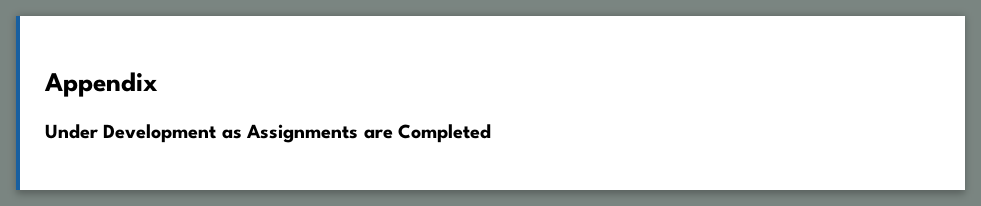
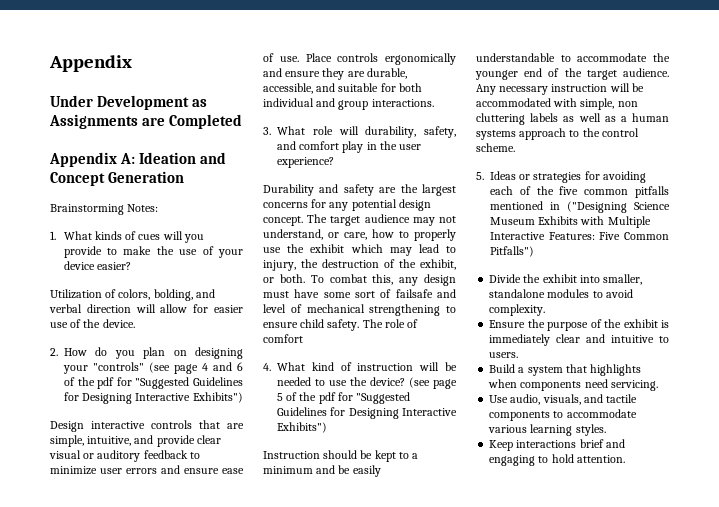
+ Appendix A: Ideation and Concept Generation
+ Brainstorming Notes:
+ 1. What kinds of cues will you provide to make the use of your device easier?
+ Utilization of colors, bolding, and verbal direction will allow for easier use of the device.
+ 2. How do you plan on designing your "controls" (see page 4 and 6 of the pdf for "Suggested Guidelines for Designing Interactive Exhibits")
+ Design interactive controls that are simple, intuitive, and provide clear visual or auditory feedback to minimize user errors and ensure ease of use. Place controls ergonomically and ensure they are durable, accessible, and suitable for both individual and group interactions.
+ 3. What role will durability, safety, and comfort play in the user experience?
+ Durability and safety are the largest concerns for any potential design concept. The target audience may not understand, or care, how to properly use the exhibit which may lead to injury, the destruction of the exhibit, or both. To combat this, any design must have some sort of failsafe and level of mechanical strengthening to ensure child safety. The role of comfort
+ 4. What kind of instruction will be needed to use the device? (see page 5 of the pdf for "Suggested Guidelines for Designing Interactive Exhibits")
+ Instruction should be kept to a minimum and be easily understandable to accommodate the younger end of the target audience. Any necessary instruction will be accommodated with simple, non cluttering labels as well as a human systems approach to the control scheme.
+ 5. Ideas or strategies for avoiding each of the five common pitfalls mentioned in ("Designing Science Museum Exhibits with Multiple Interactive Features: Five Common Pitfalls")
+ Divide the exhibit into smaller, standalone modules to avoid complexity.
+ Ensure the purpose of the exhibit is immediately clear and intuitive to users.
+ Build a system that highlights when components need servicing.
+ Use audio, visuals, and tactile components to accommodate various learning styles.
+ Keep interactions brief and engaging to hold attention.

